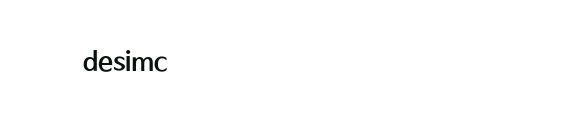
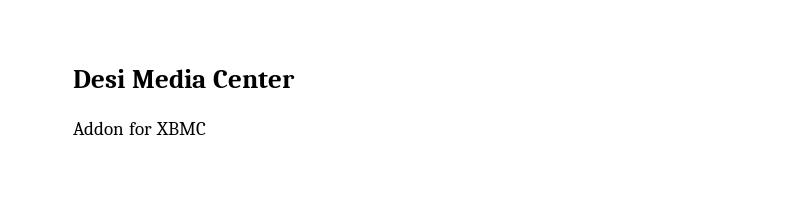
- desimc
+ Desi Media Center
+ Addon for XBMC

